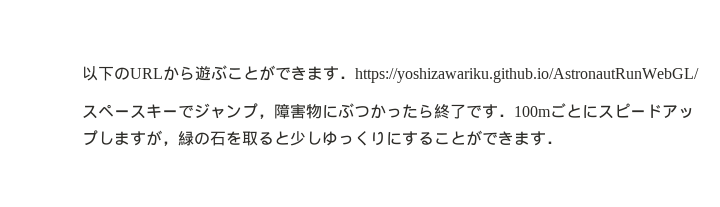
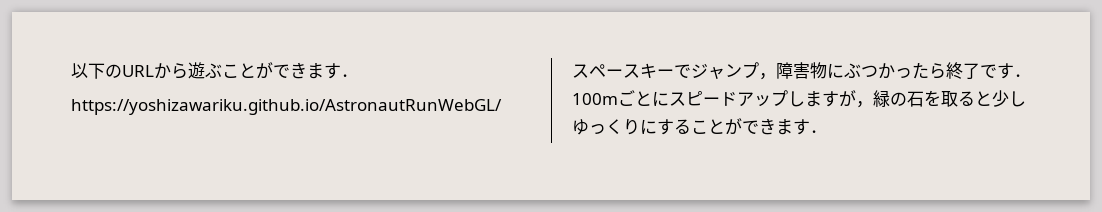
- 以下のURLから遊ぶことができます．https://yoshizawariku.github.io/AstronautRunWebGL/
+ 以下のURLから遊ぶことができます．
+ https://yoshizawariku.github.io/AstronautRunWebGL/

